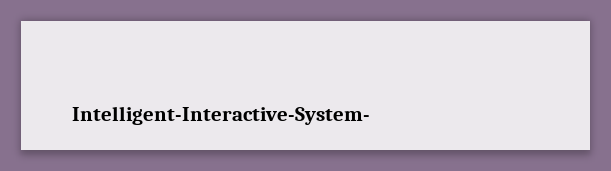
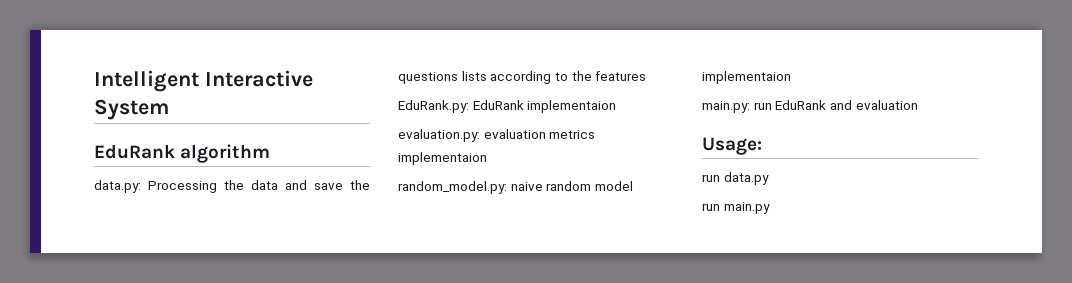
- Intelligent-Interactive-System-
+ Intelligent Interactive System
+ EduRank algorithm
+ data.py: Processing the data and save the questions lists according to the features
+ EduRank.py: EduRank implementaion
+ evaluation.py: evaluation metrics implementaion
+ random_model.py: naive random model implementaion
+ main.py: run EduRank and evaluation
+ Usage:
+ run data.py
+ run main.py

